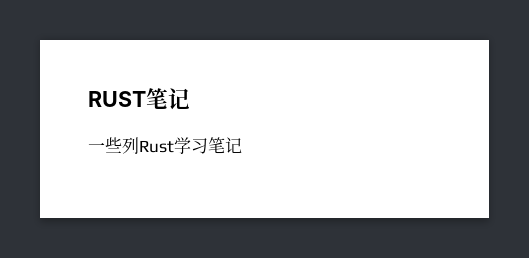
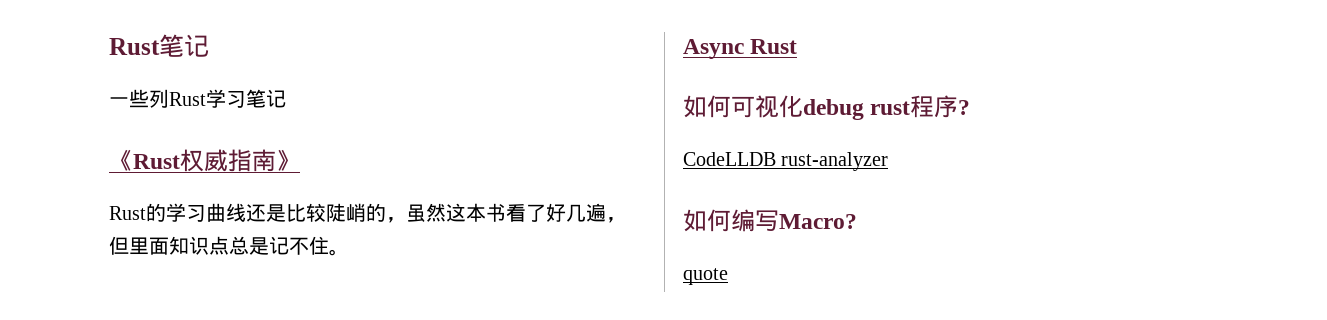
- RUST笔记
+ Rust笔记
+ 《Rust权威指南》
+ Rust的学习曲线还是比较陡峭的，虽然这本书看了好几遍，但里面知识点总是记不住。
+ Async Rust
+ 如何可视化debug rust程序?
+ CodeLLDB rust-analyzer
+ 如何编写Macro?
+ quote

